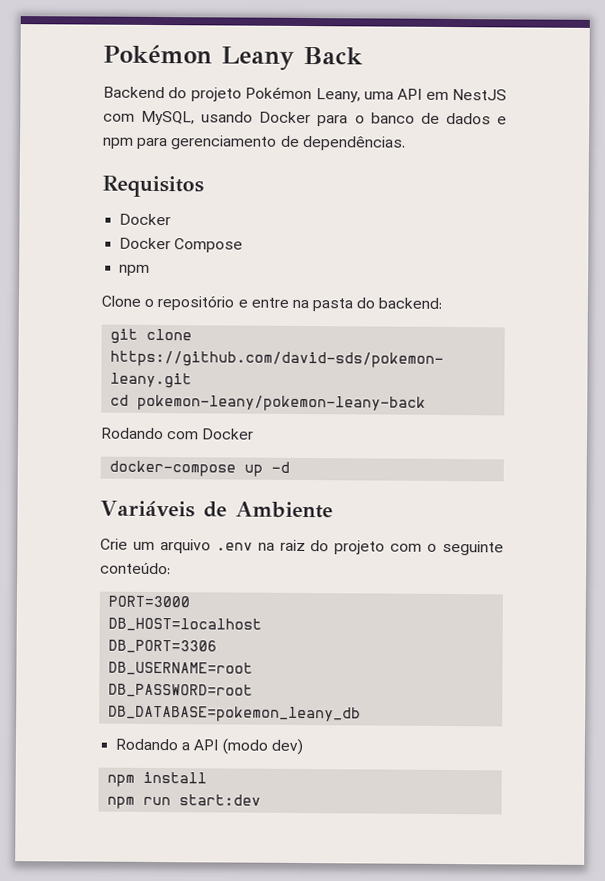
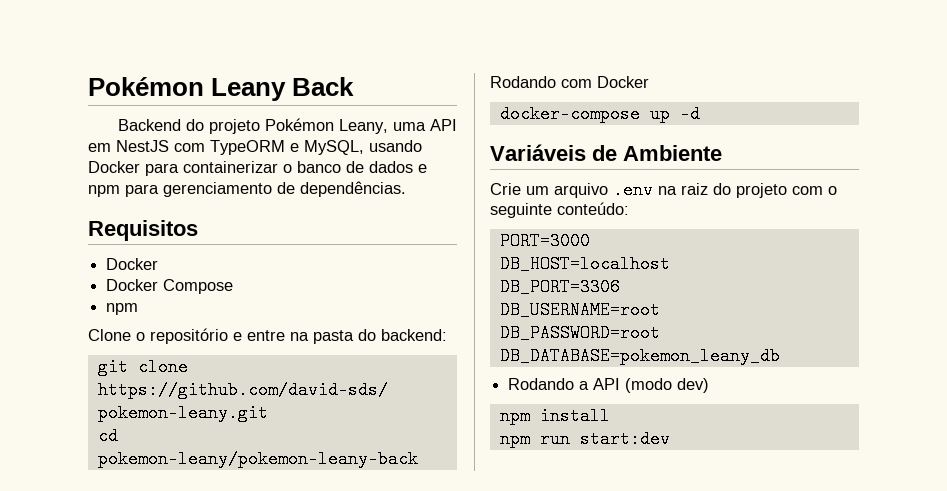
- Backend do projeto Pokémon Leany, uma API em NestJS com MySQL, usando Docker para o banco de dados e npm para gerenciamento de dependências.
+ Backend do projeto Pokémon Leany, uma API em NestJS com TypeORM e MySQL, usando Docker para containerizar o banco de dados e npm para gerenciamento de dependências.

